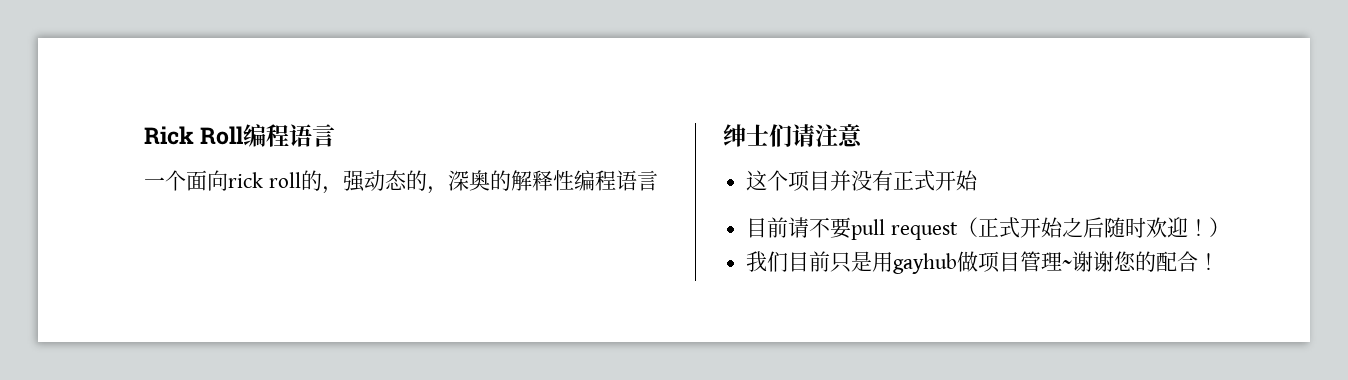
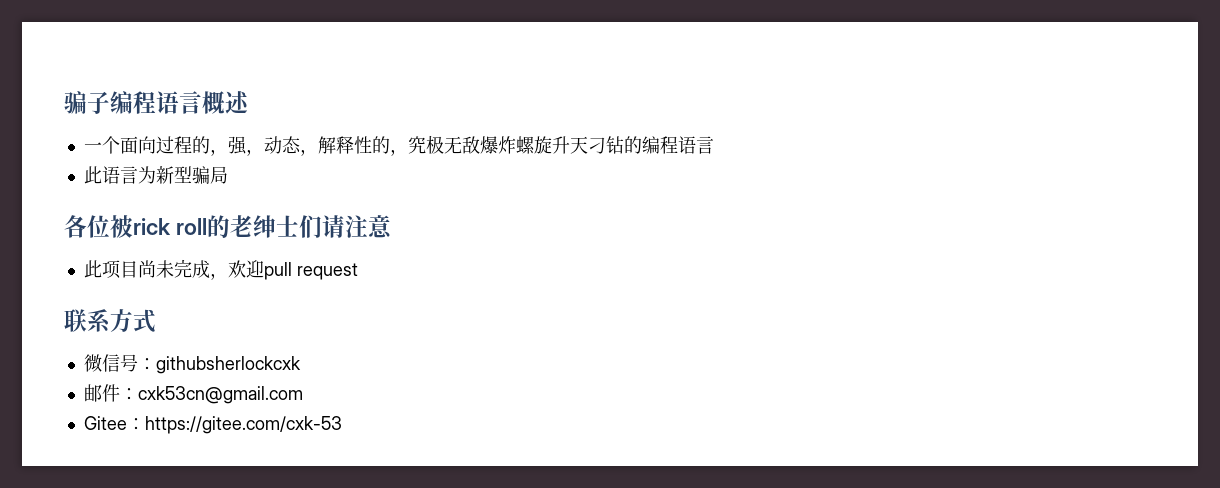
- Rick Roll编程语言
- 一个面向rick roll的，强动态的，深奥的解释性编程语言
- 绅士们请注意
- 这个项目并没有正式开始
- 目前请不要pull request（正式开始之后随时欢迎！）
- 我们目前只是用gayhub做项目管理~谢谢您的配合！
+ 骗子编程语言概述
+ 一个面向过程的，强，动态，解释性的，究极无敌爆炸螺旋升天刁钻的编程语言
+ 此语言为新型骗局
+ 各位被rick roll的老绅士们请注意
+ 此项目尚未完成，欢迎pull request
+ 联系方式
+ 微信号：githubsherlockcxk
+ 邮件：cxk53cn@gmail.com
+ Gitee：https://gitee.com/cxk-53

